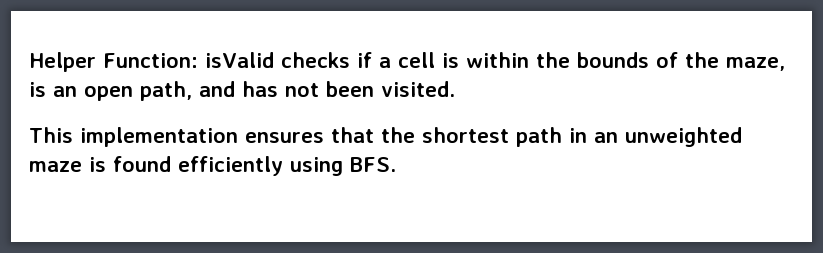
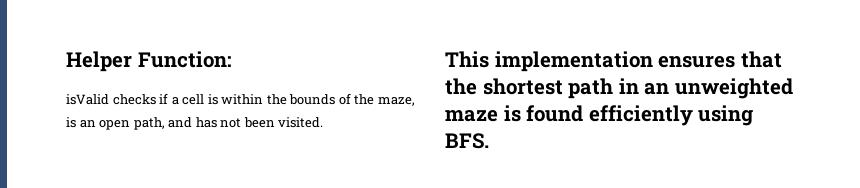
- Helper Function: isValid checks if a cell is within the bounds of the maze, is an open path, and has not been visited.
+ Helper Function:
+ isValid checks if a cell is within the bounds of the maze, is an open path, and has not been visited.

